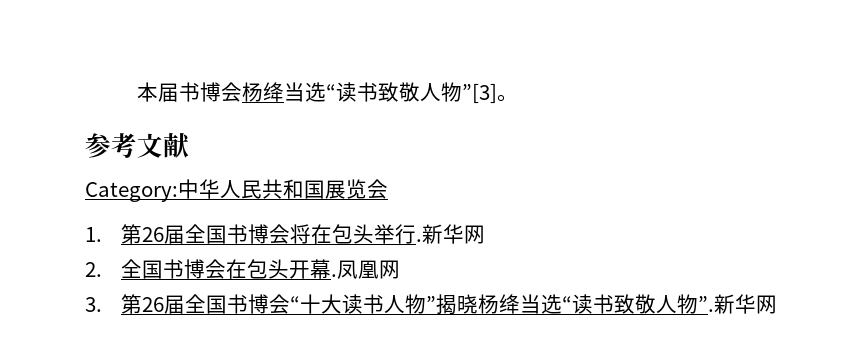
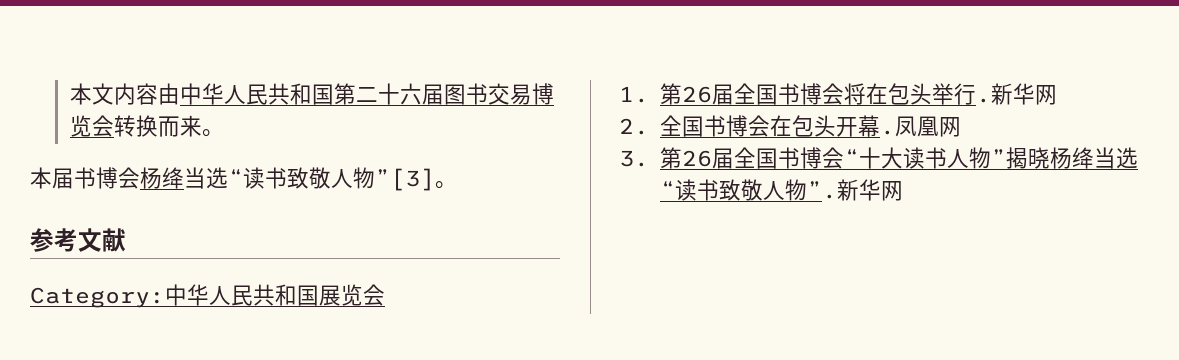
+ 本文内容由中华人民共和国第二十六届图书交易博览会转换而来。

